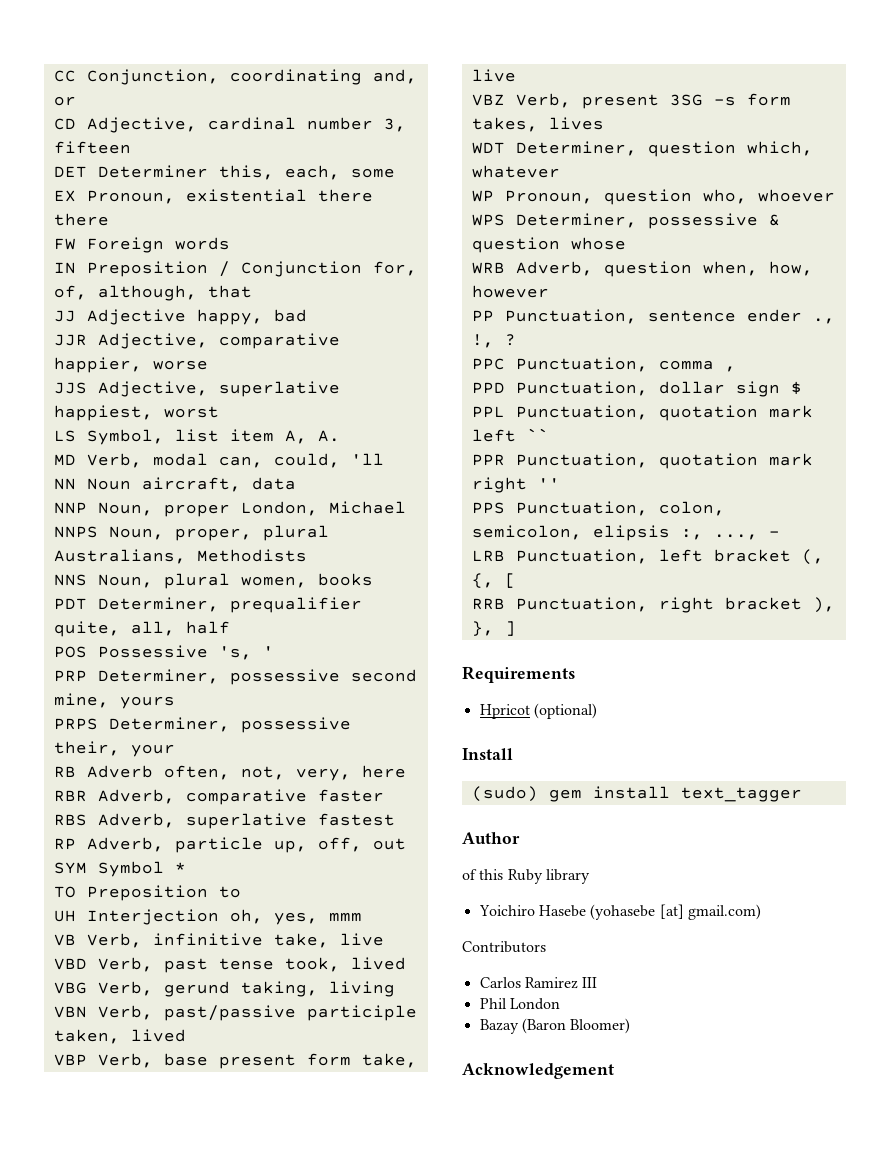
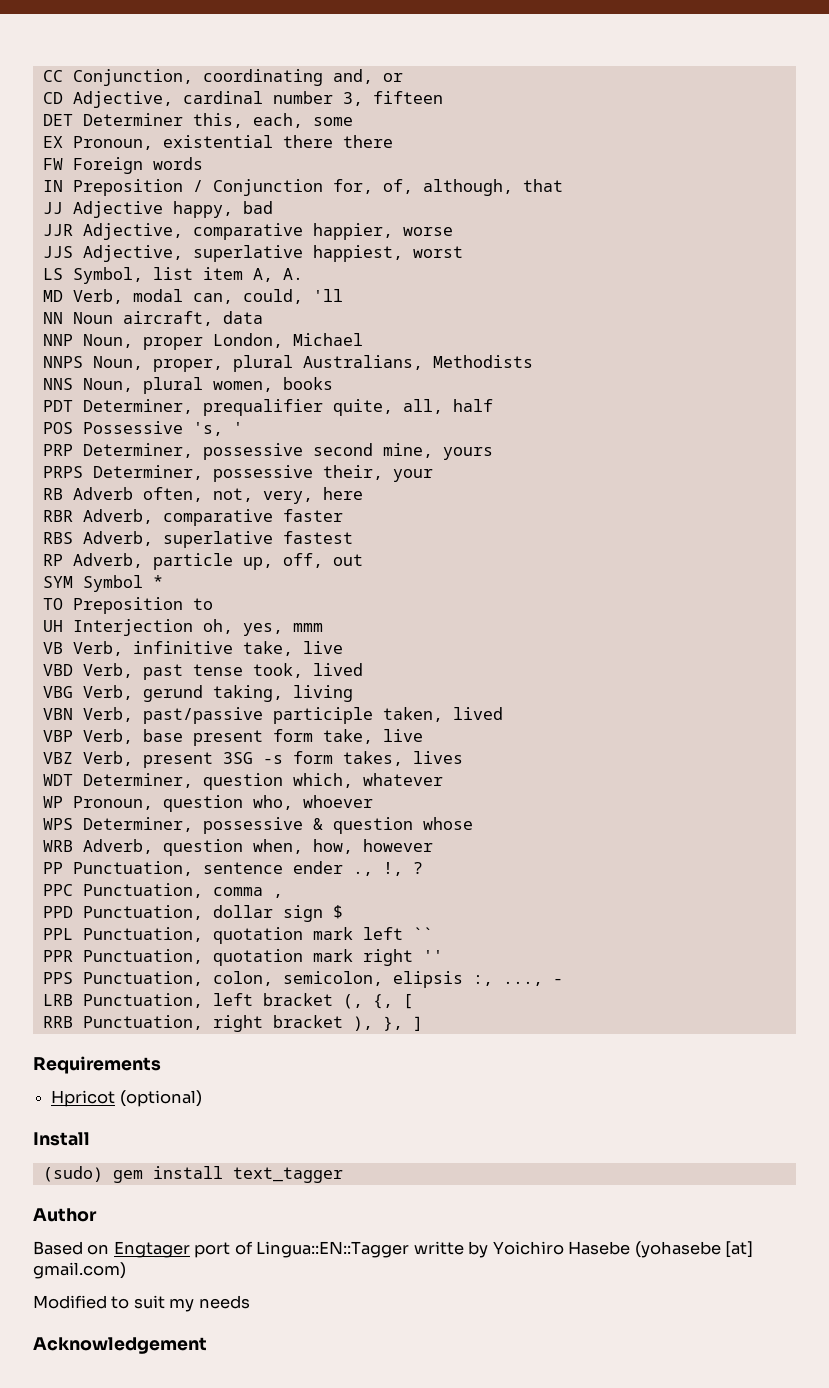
- of this Ruby library
- Yoichiro Hasebe (yohasebe [at] gmail.com)
+ Based on Engtager port of Lingua::EN::Tagger writte by Yoichiro Hasebe (yohasebe [at] gmail.com)
- Contributors
- Carlos Ramirez III
- Phil London
- Bazay (Baron Bloomer)
+ Modified to suit my needs

